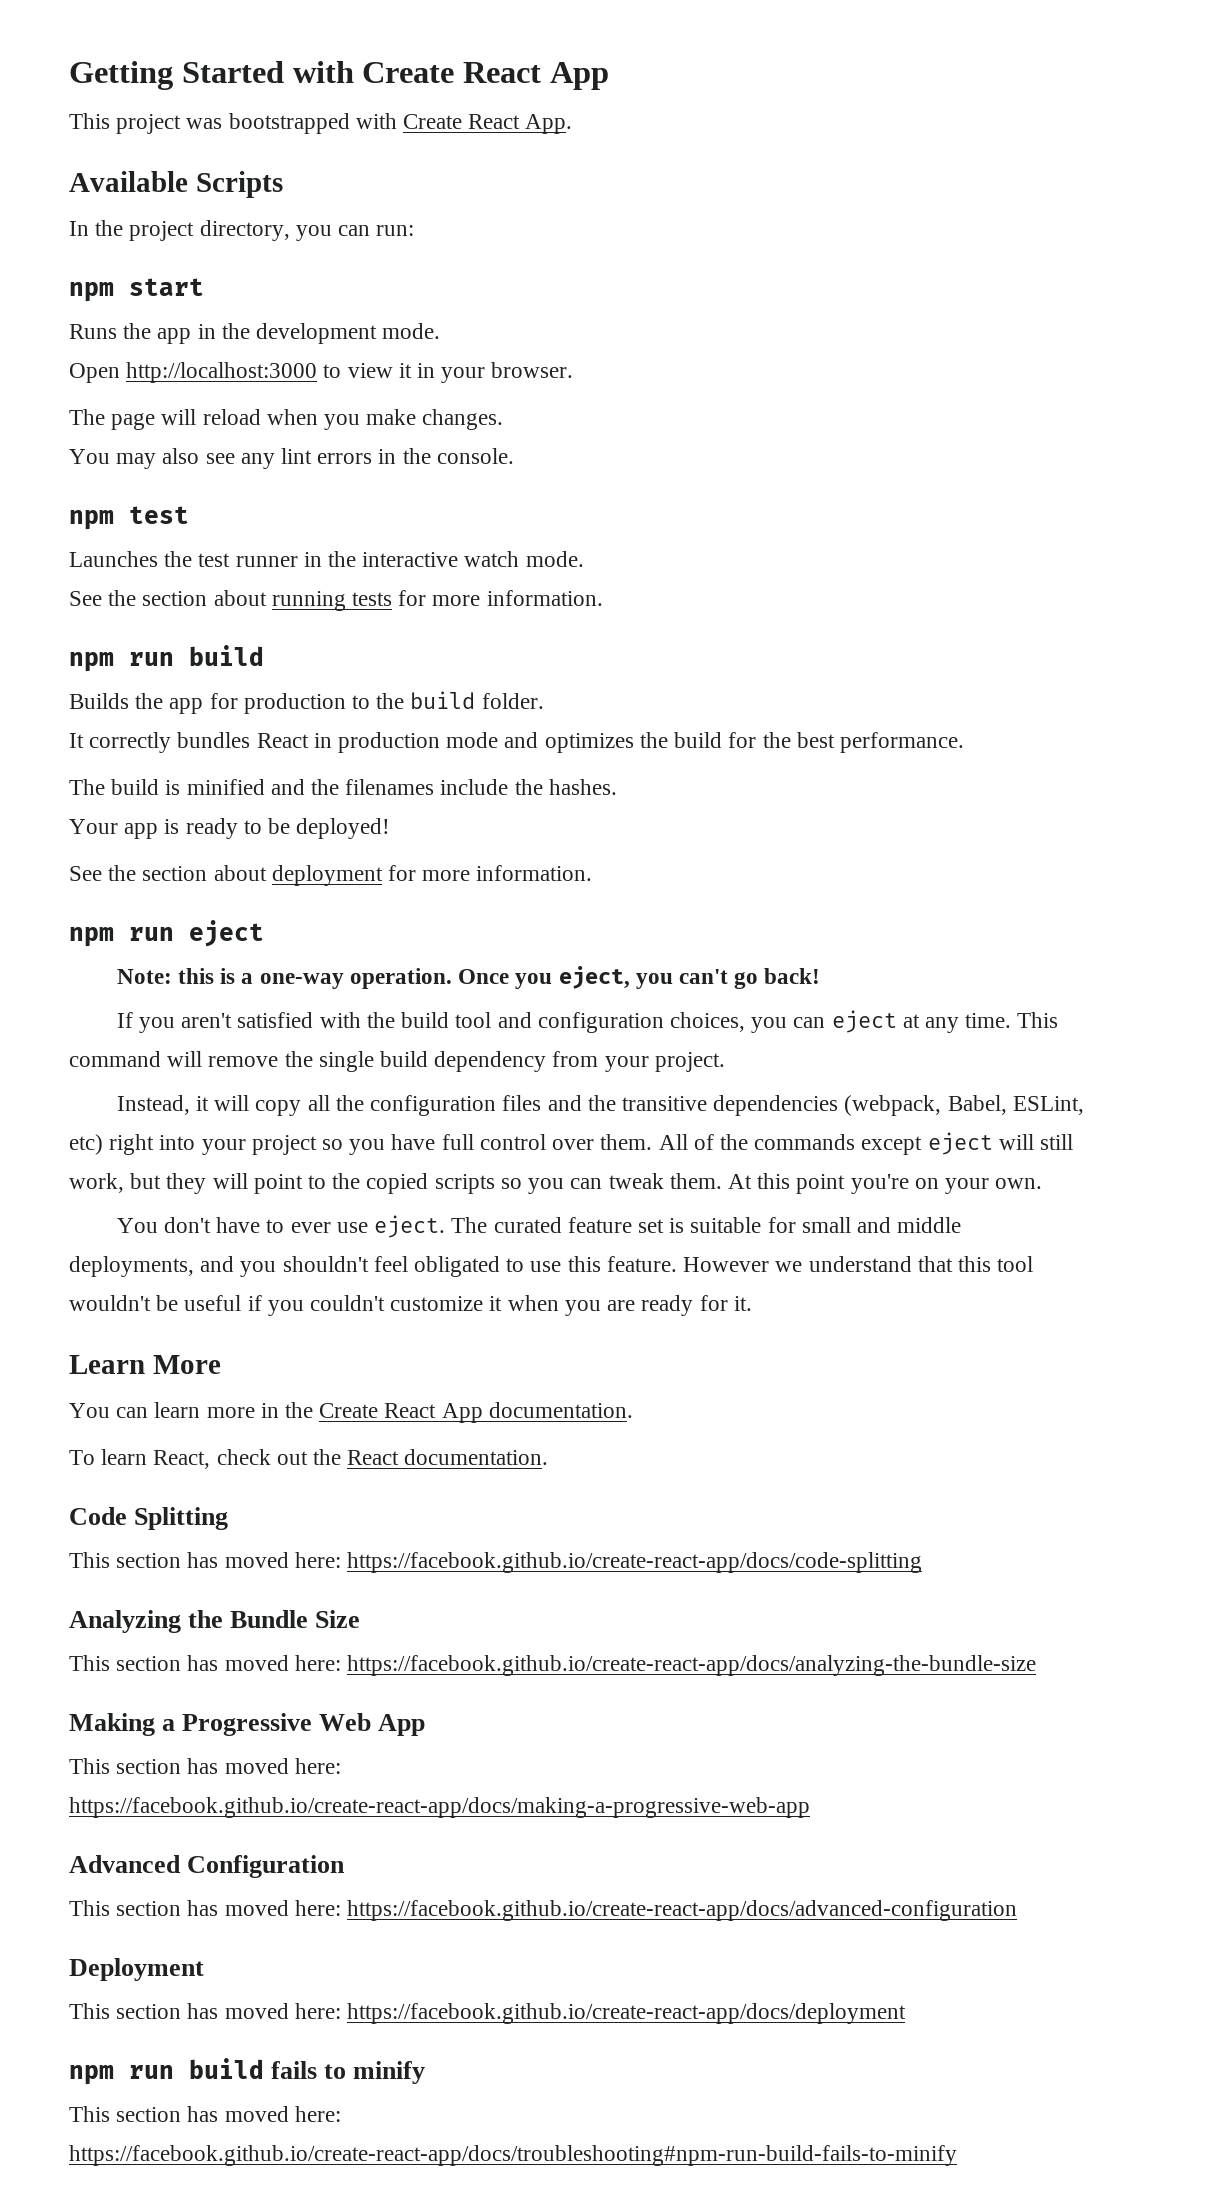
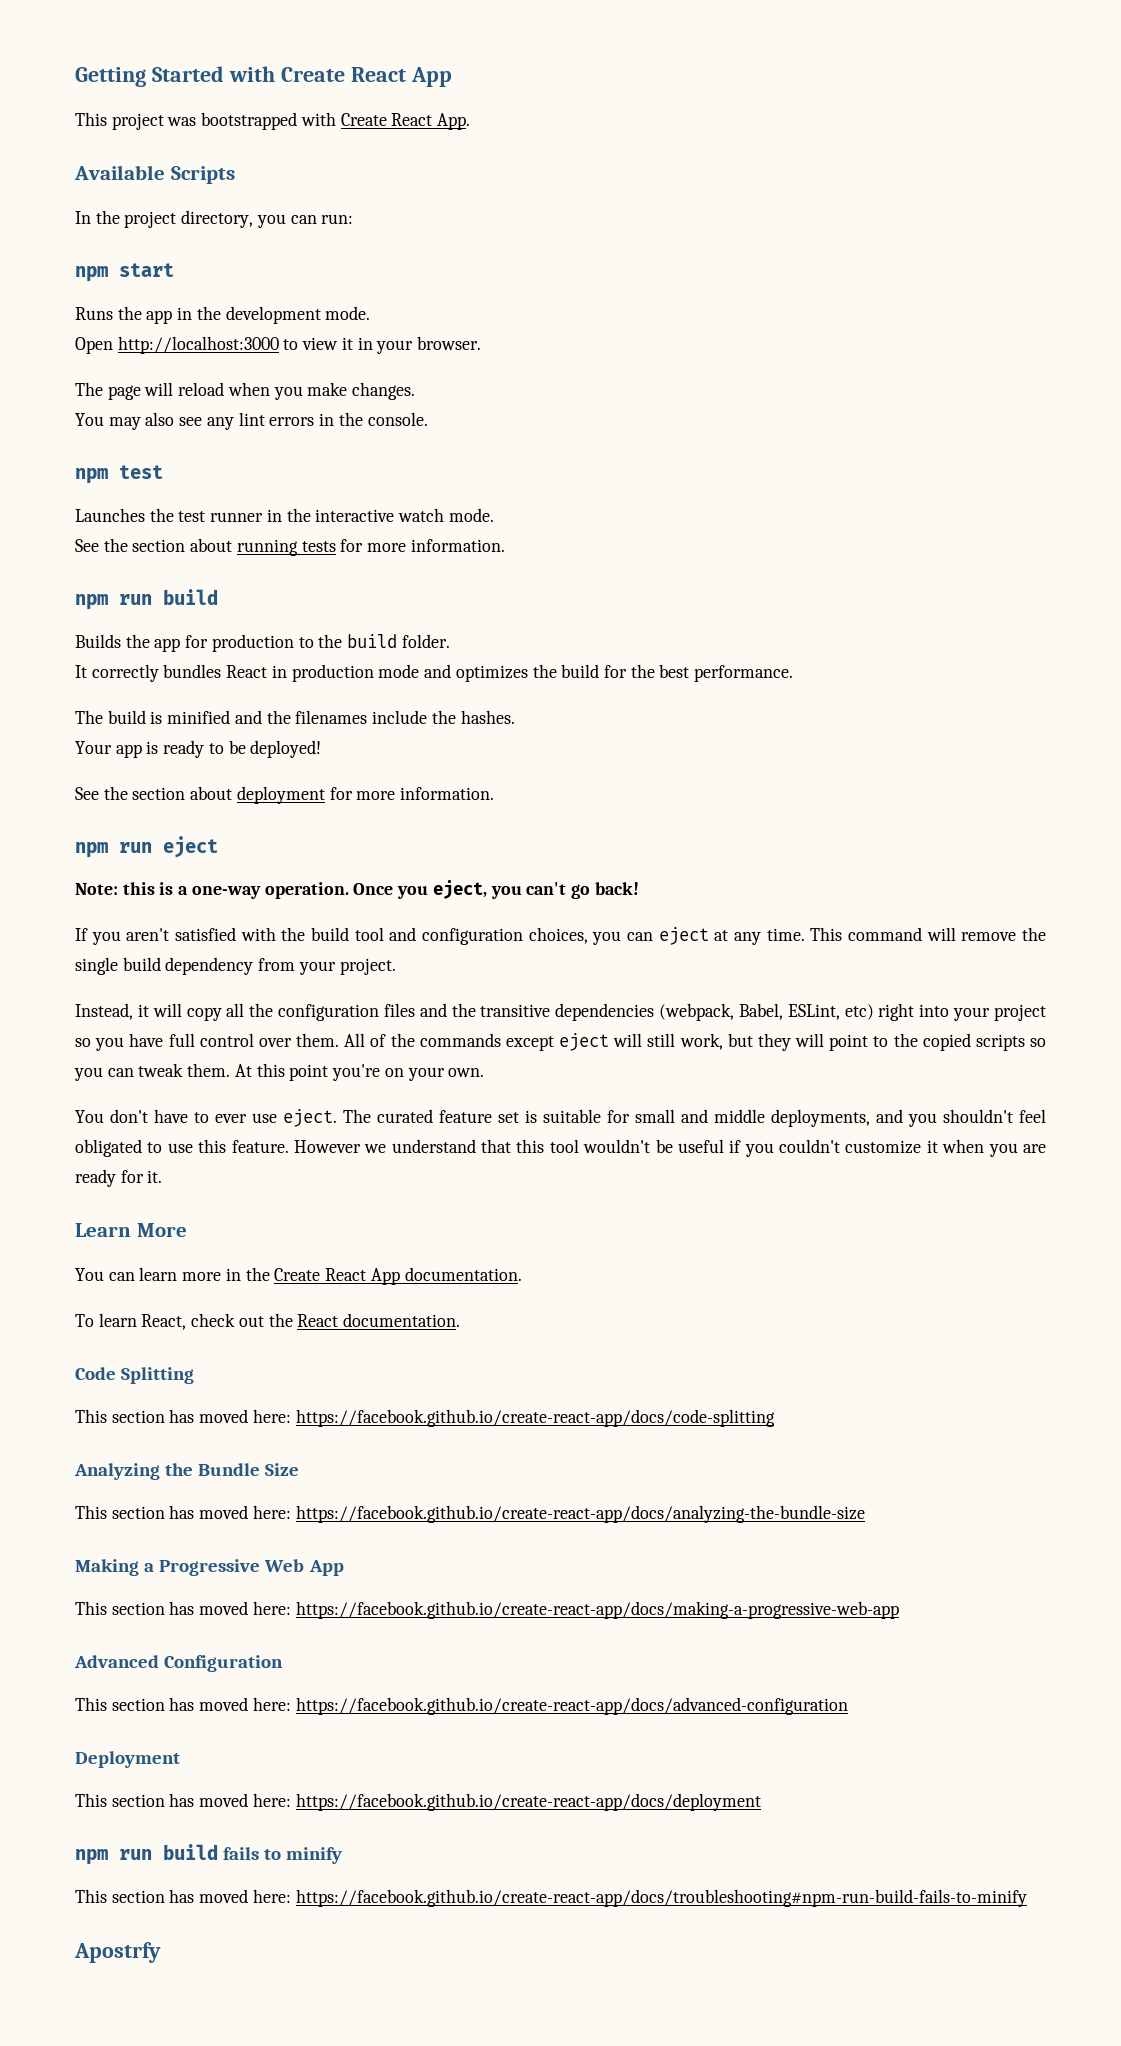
+ Apostrfy

